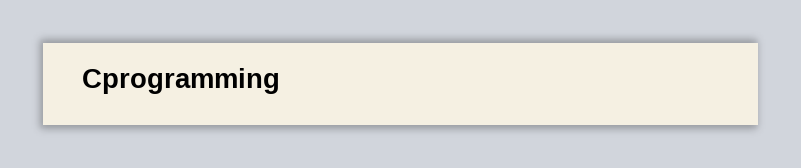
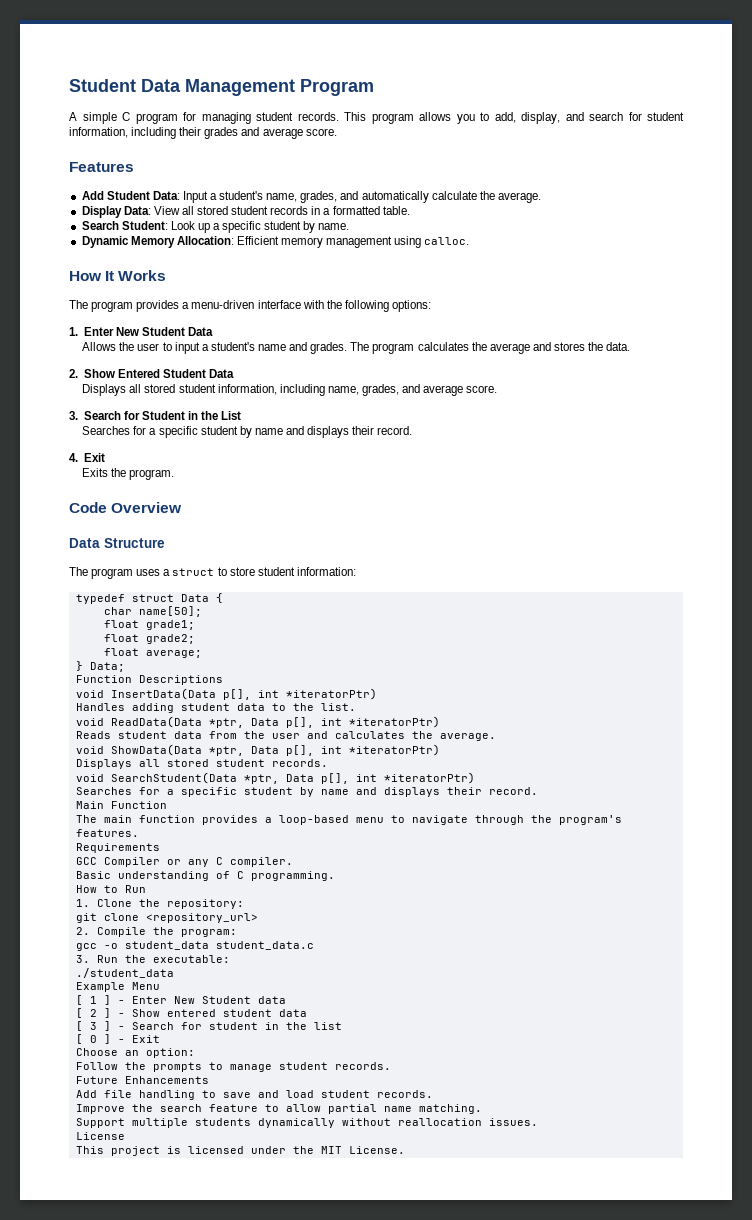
- Cprogramming
+ Student Data Management Program
+ A simple C program for managing student records. This program allows you to add, display, and search for student information, including their grades and average score.
+ Features
+ Add Student Data: Input a student's name, grades, and automatically calculate the average.
+ Display Data: View all stored student records in a formatted table.
+ Search Student: Look up a specific student by name.
+ Dynamic Memory Allocation: Efficient memory management using calloc.
+ How It Works
+ The program provides a menu-driven interface with the following options:
+ 1. Enter New Student Data
+ Allows the user to input a student's name and grades. The program calculates the average and stores the data.
+ 2. Show Entered Student Data
+ Displays all stored student information, including name, grades, and average score.
+ 3. Search for Student in the List
+ Searches for a specific student by name and displays their record.
+ 4. Exit
+ Exits the program.
+ Code Overview
+ Data Structure
+ The program uses a struct to store student information:
+ typedef struct Data {
+ char name[50];
+ float grade1;
+ float grade2;
+ float average;
+ } Data;
+ Function Descriptions
+ void InsertData(Data p[], int *iteratorPtr)
+ Handles adding student data to the list.
+ void ReadData(Data *ptr, Data p[], int *iteratorPtr)
+ Reads student data from the user and calculates the average.
+ void ShowData(Data *ptr, Data p[], int *iteratorPtr)
+ Displays all stored student records.
+ void SearchStudent(Data *ptr, Data p[], int *iteratorPtr)
+ Searches for a specific student by name and displays their record.
+ Main Function
+ The main function provides a loop-based menu to navigate through the program's features.
+ Requirements
+ GCC Compiler or any C compiler.
+ Basic understanding of C programming.
+ How to Run
+ 1. Clone the repository:
+ git clone <repository_url>
+ 2. Compile the program:
+ gcc -o student_data student_data.c
+ 3. Run the executable:
+ ./student_data
+ Example Menu
+ [ 1 ] - Enter New Student data
+ [ 2 ] - Show entered student data
+ [ 3 ] - Search for student in the list
+ [ 0 ] - Exit
+ Choose an option:
+ Follow the prompts to manage student records.
+ Future Enhancements
+ Add file handling to save and load student records.
+ Improve the search feature to allow partial name matching.
+ Support multiple students dynamically without reallocation issues.
+ License
+ This project is licensed under the MIT License.

